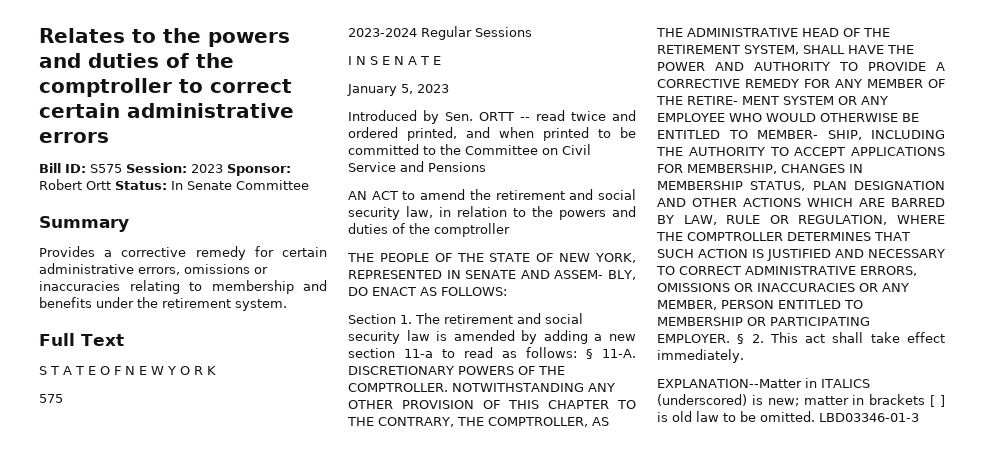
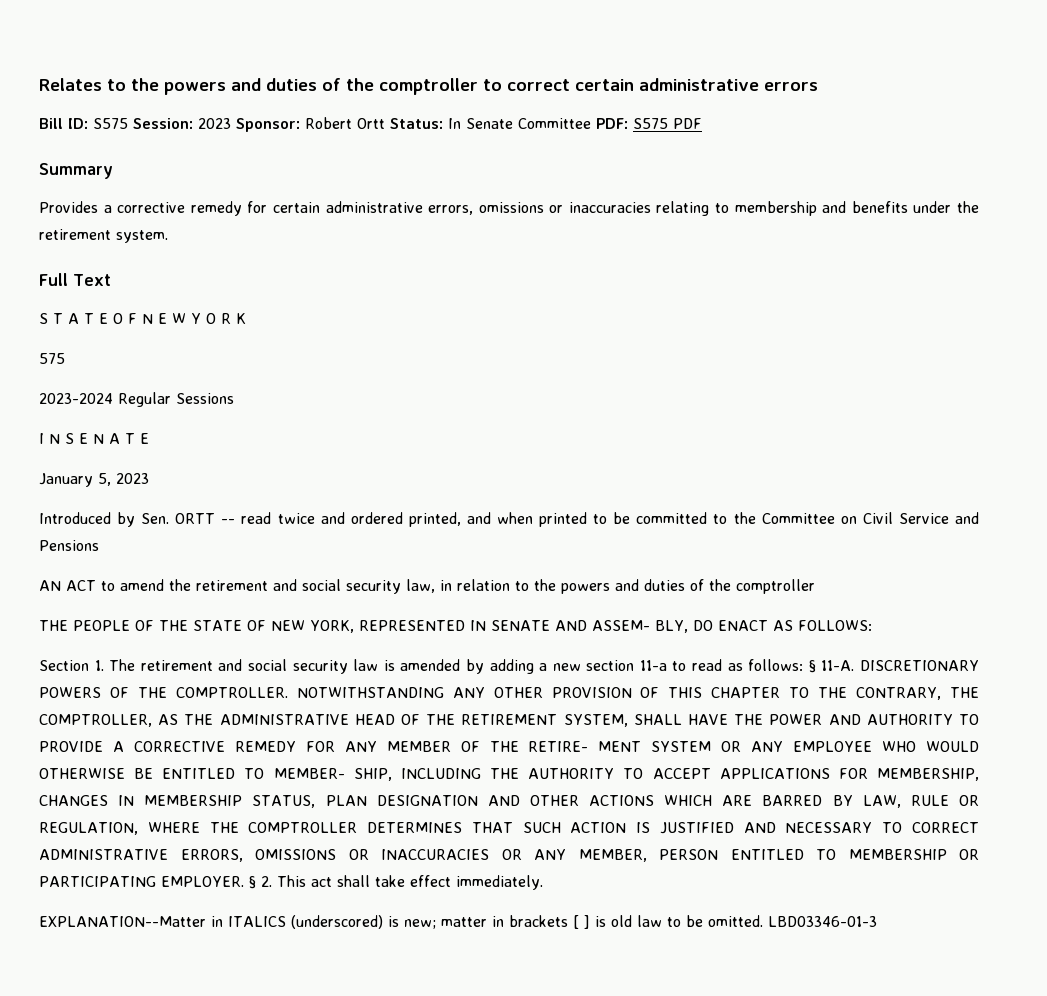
- Bill ID: S575 Session: 2023 Sponsor: Robert Ortt Status: In Senate Committee
+ Bill ID: S575 Session: 2023 Sponsor: Robert Ortt Status: In Senate Committee PDF: S575 PDF

